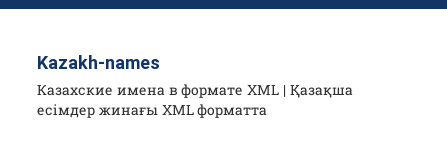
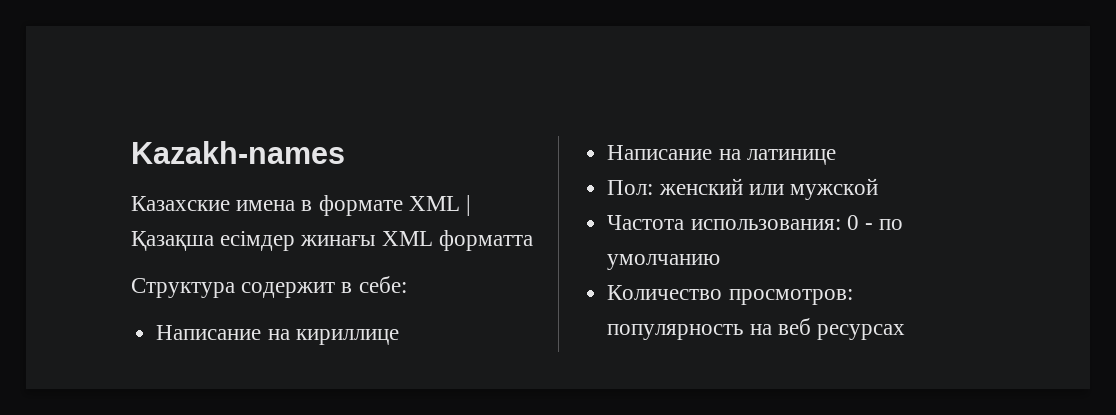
+ Структура содержит в себе:
+ Написание на кириллице
+ Написание на латинице
+ Пол: женский или мужской
+ Частота использования: 0 - по умолчанию
+ Количество просмотров: популярность на веб ресурсах

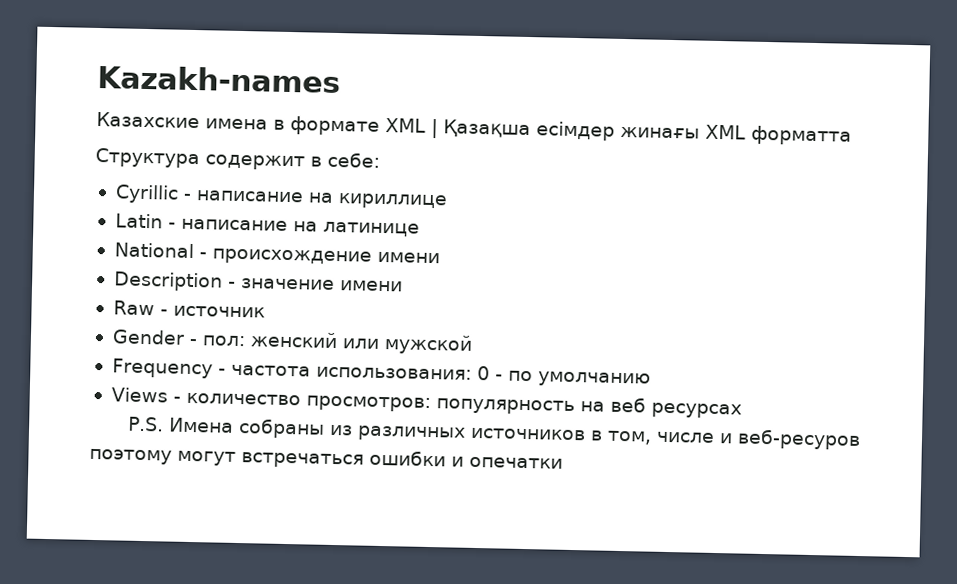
- Написание на кириллице
+ Cyrillic - написание на кириллице
- Написание на латинице
+ Latin - написание на латинице
- Пол: женский или мужской
+ National - происхождение имени
+ Description - значение имени
+ Raw - источник
+ Gender - пол: женский или мужской
- Частота использования: 0 - по умолчанию
+ Frequency - частота использования: 0 - по умолчанию
- Количество просмотров: популярность на веб ресурсах
+ Views - количество просмотров: популярность на веб ресурсах
+ P.S. Имена собраны из различных источников в том, числе и веб-ресуров поэтому могут встречаться ошибки и опечатки

